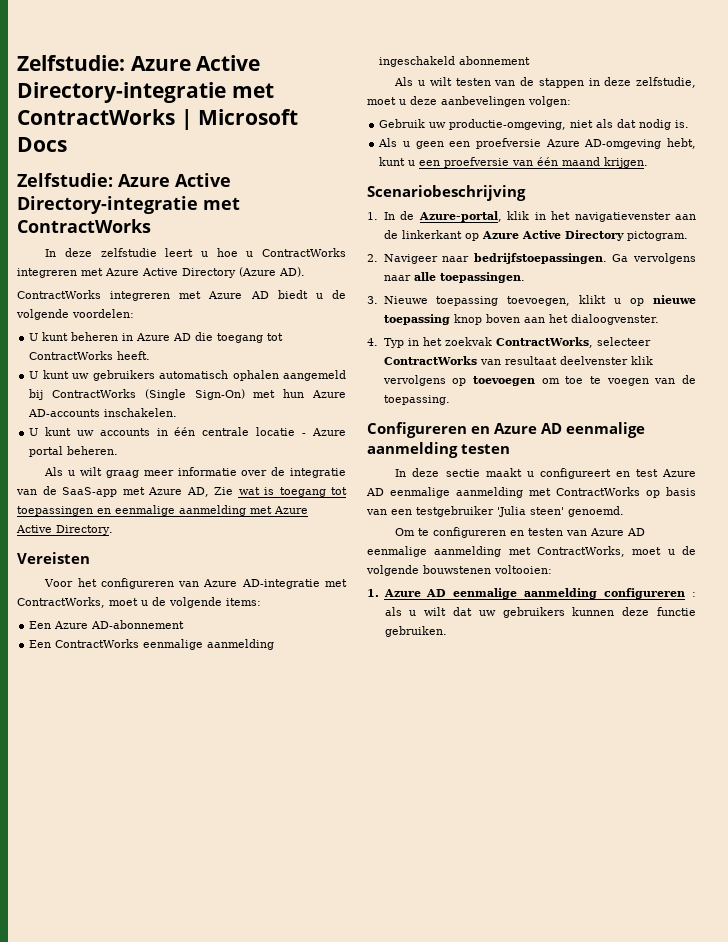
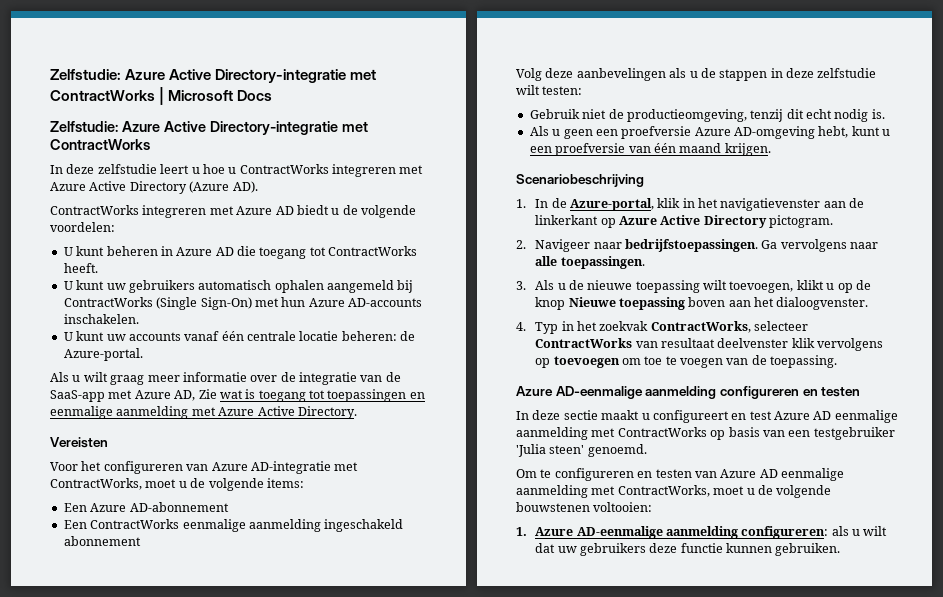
- U kunt uw accounts in één centrale locatie - Azure portal beheren.
+ U kunt uw accounts vanaf één centrale locatie beheren: de Azure-portal.
- Als u wilt testen van de stappen in deze zelfstudie, moet u deze aanbevelingen volgen:
- Gebruik uw productie-omgeving, niet als dat nodig is.
+ Volg deze aanbevelingen als u de stappen in deze zelfstudie wilt testen:
+ Gebruik niet de productieomgeving, tenzij dit echt nodig is.
- 3. Nieuwe toepassing toevoegen, klikt u op nieuwe toepassing knop boven aan het dialoogvenster.
+ 3. Als u de nieuwe toepassing wilt toevoegen, klikt u op de knop Nieuwe toepassing boven aan het dialoogvenster.
- Configureren en Azure AD eenmalige aanmelding testen
+ Azure AD-eenmalige aanmelding configureren en testen
- 1. Azure AD eenmalige aanmelding configureren : als u wilt dat uw gebruikers kunnen deze functie gebruiken.
+ 1. Azure AD-eenmalige aanmelding configureren: als u wilt dat uw gebruikers deze functie kunnen gebruiken.

